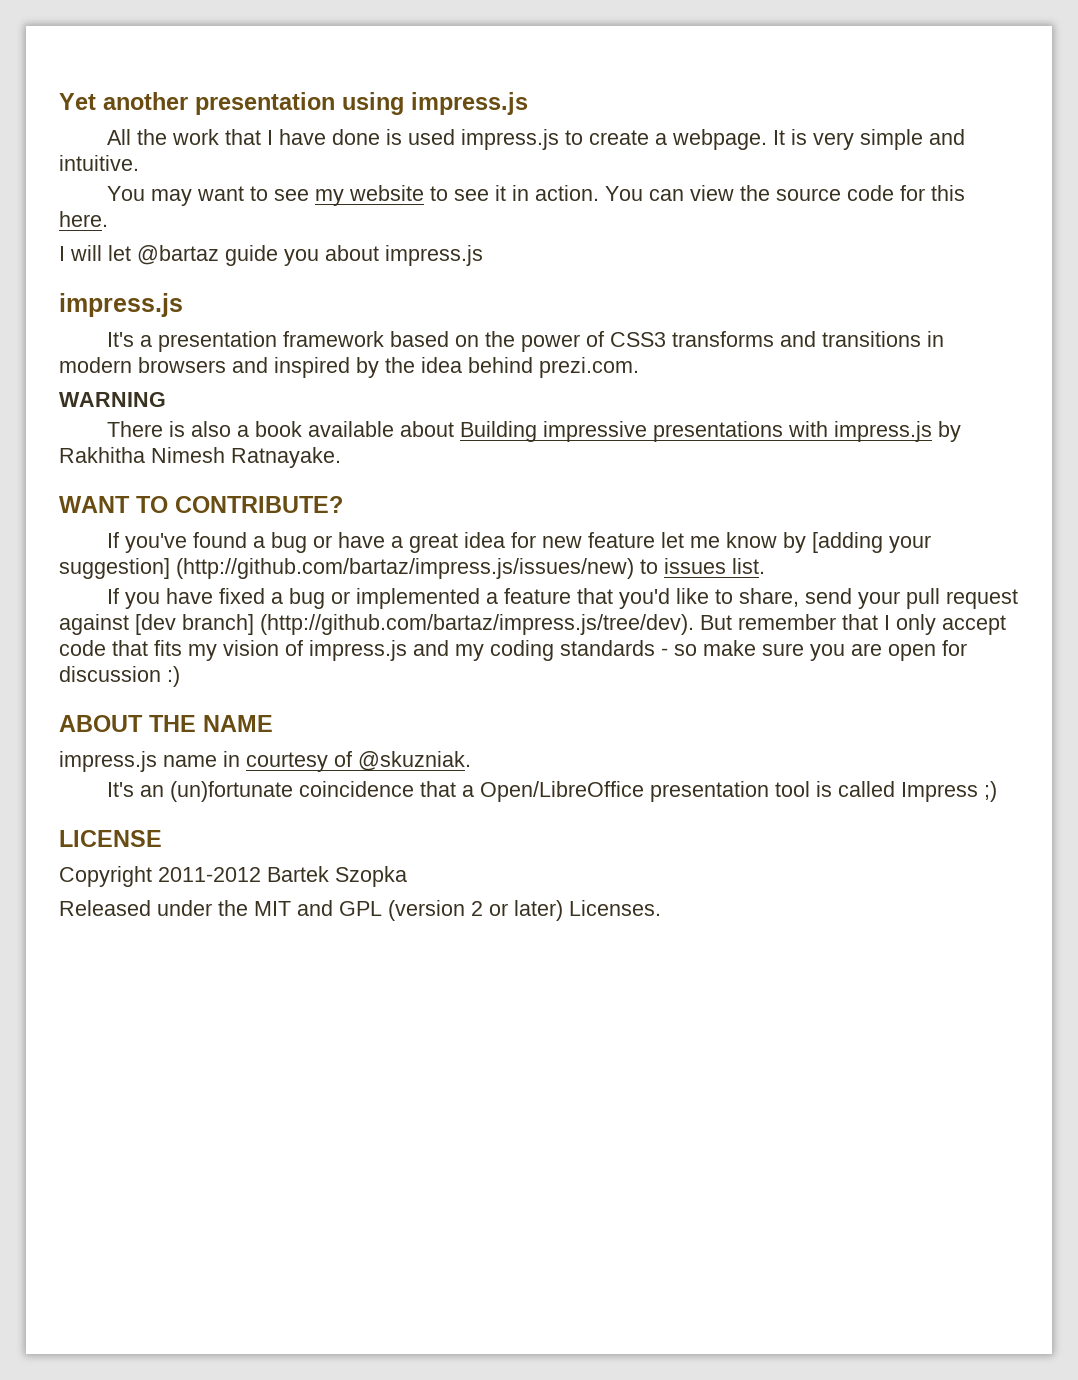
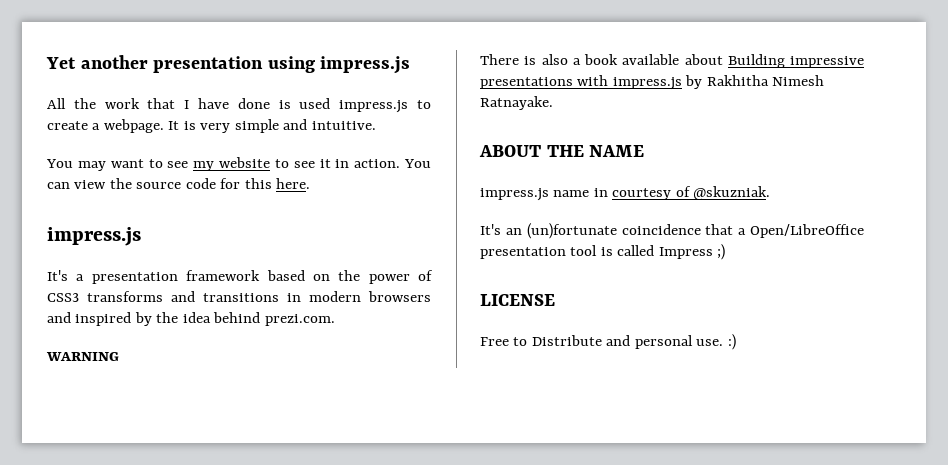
- I will let @bartaz guide you about impress.js
- WANT TO CONTRIBUTE?
- If you've found a bug or have a great idea for new feature let me know by [adding your suggestion] (http://github.com/bartaz/impress.js/issues/new) to issues list.
- If you have fixed a bug or implemented a feature that you'd like to share, send your pull request against [dev branch] (http://github.com/bartaz/impress.js/tree/dev). But remember that I only accept code that fits my vision of impress.js and my coding standards - so make sure you are open for discussion :)
- Copyright 2011-2012 Bartek Szopka
- Released under the MIT and GPL (version 2 or later) Licenses.
+ Free to Distribute and personal use. :)

